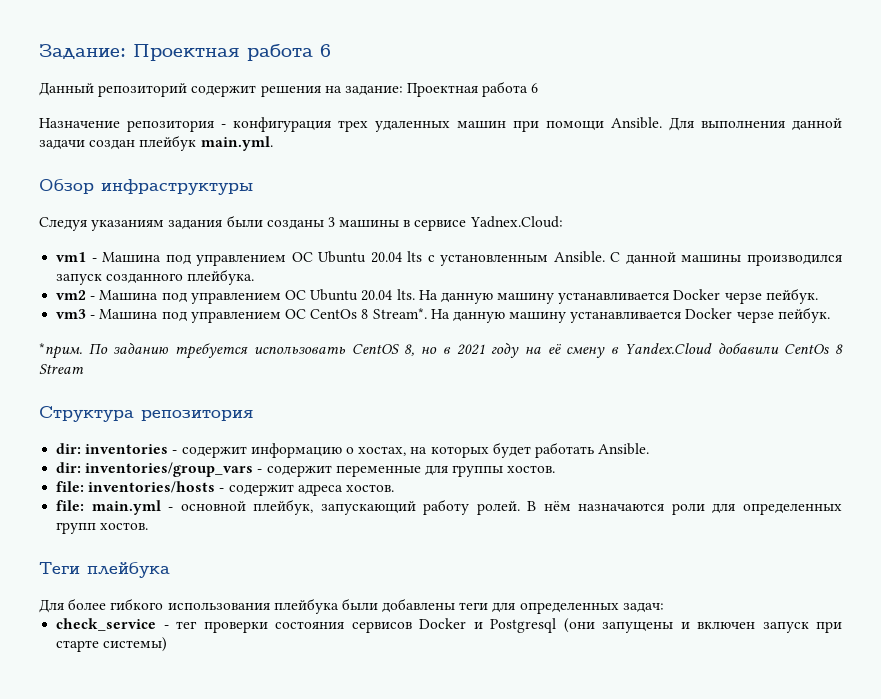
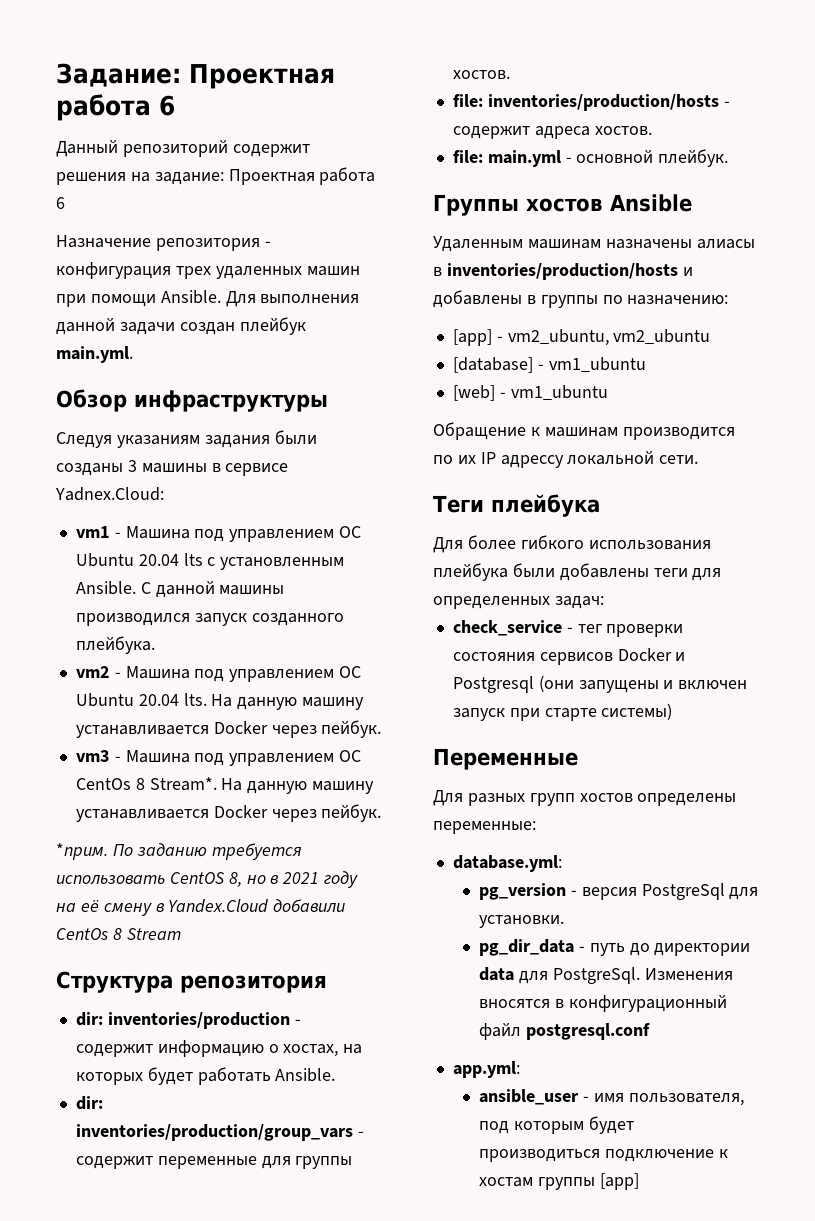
- vm2 - Машина под управлением ОС Ubuntu 20.04 lts. На данную машину устанавливается Docker черзе пейбук.
+ vm2 - Машина под управлением ОС Ubuntu 20.04 lts. На данную машину устанавливается Docker через пейбук.
- vm3 - Машина под управлением ОС CentOs 8 Stream*. На данную машину устанавливается Docker черзе пейбук.
+ vm3 - Машина под управлением ОС CentOs 8 Stream*. На данную машину устанавливается Docker через пейбук.
- dir: inventories - содержит информацию о хостах, на которых будет работать Ansible.
+ dir: inventories/production - содержит информацию о хостах, на которых будет работать Ansible.
- dir: inventories/group_vars - содержит переменные для группы хостов.
+ dir: inventories/production/group_vars - содержит переменные для группы хостов.
- file: inventories/hosts - содержит адреса хостов.
+ file: inventories/production/hosts - содержит адреса хостов.
- file: main.yml - основной плейбук, запускающий работу ролей. В нём назначаются роли для определенных групп хостов.
+ file: main.yml - основной плейбук.
+ Группы хостов Ansible
+ Удаленным машинам назначены алиасы в inventories/production/hosts и добавлены в группы по назначению:
+ [app] - vm2_ubuntu, vm2_ubuntu
+ [database] - vm1_ubuntu
+ [web] - vm1_ubuntu
+ Обращение к машинам производится по их IP адрессу локальной сети.
+ Переменные
+ Для разных групп хостов определены переменные:
+ database.yml:
+ pg_version - версия PostgreSql для установки.
+ pg_dir_data - путь до директории data для PostgreSql. Изменения вносятся в конфигурационный файл postgresql.conf
+ app.yml:
+ ansible_user - имя пользователя, под которым будет производиться подключение к хостам группы [app]

